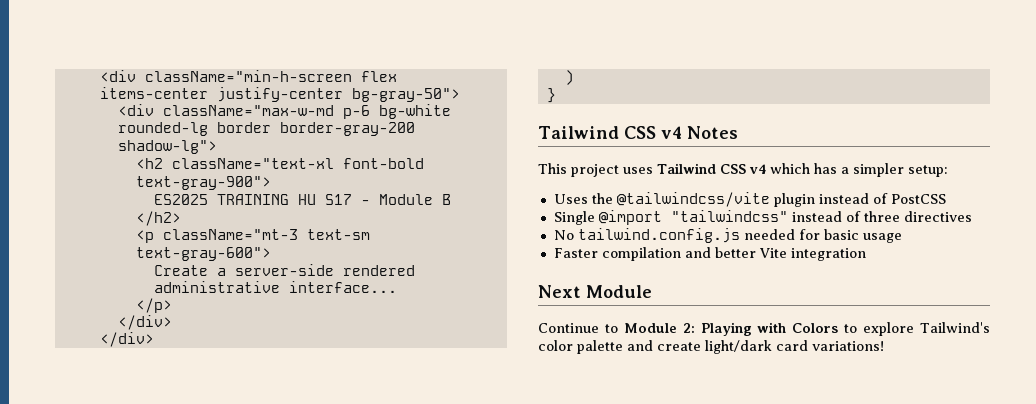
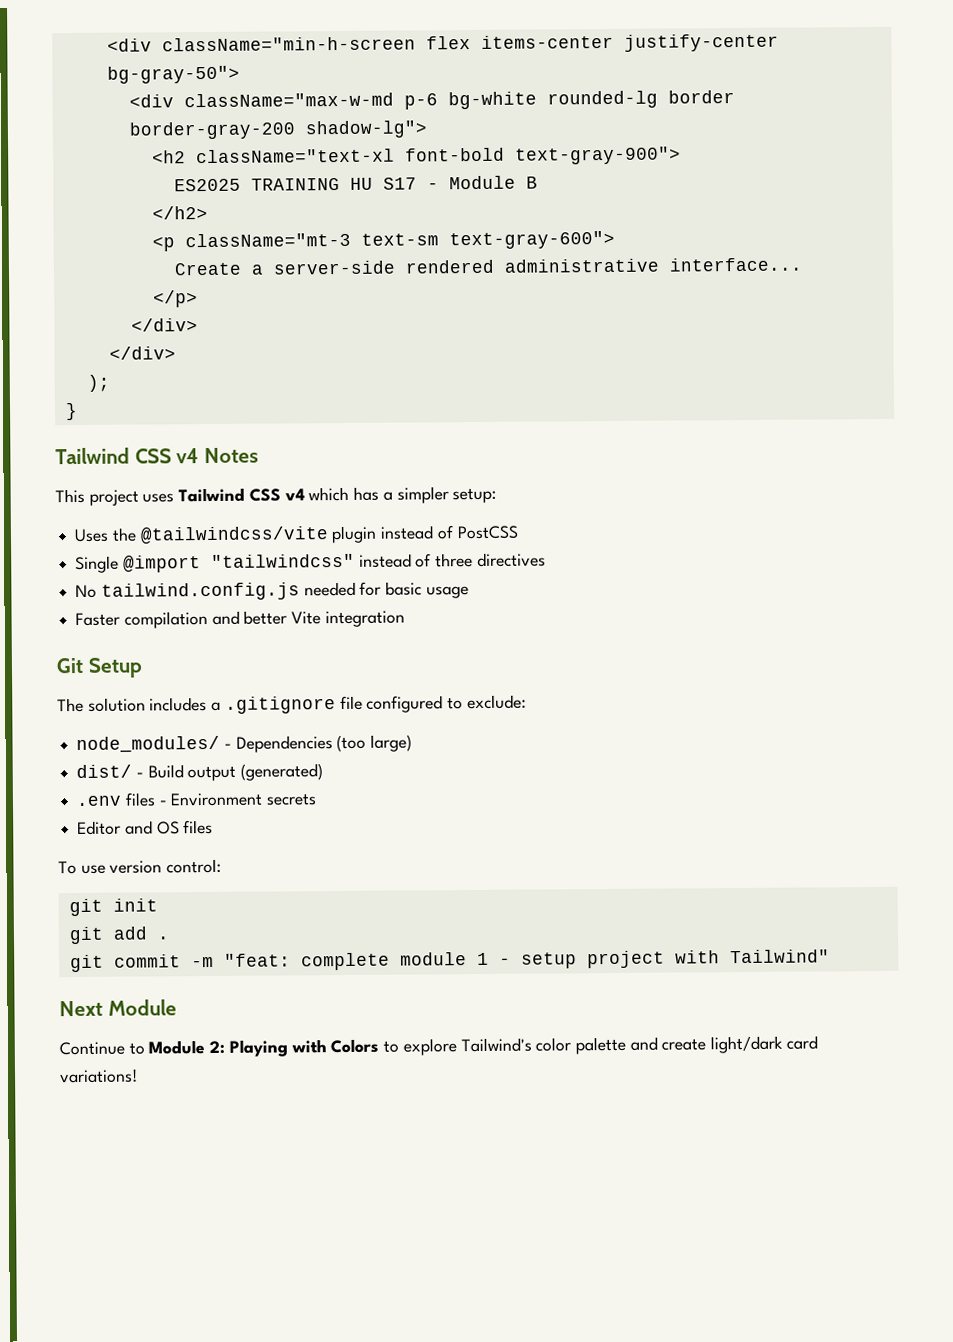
- )
+ );
+ Git Setup
+ The solution includes a .gitignore file configured to exclude:
+ node_modules/ - Dependencies (too large)
+ dist/ - Build output (generated)
+ .env files - Environment secrets
+ Editor and OS files
+ To use version control:
+ git init
+ git add .
+ git commit -m "feat: complete module 1 - setup project with Tailwind"

